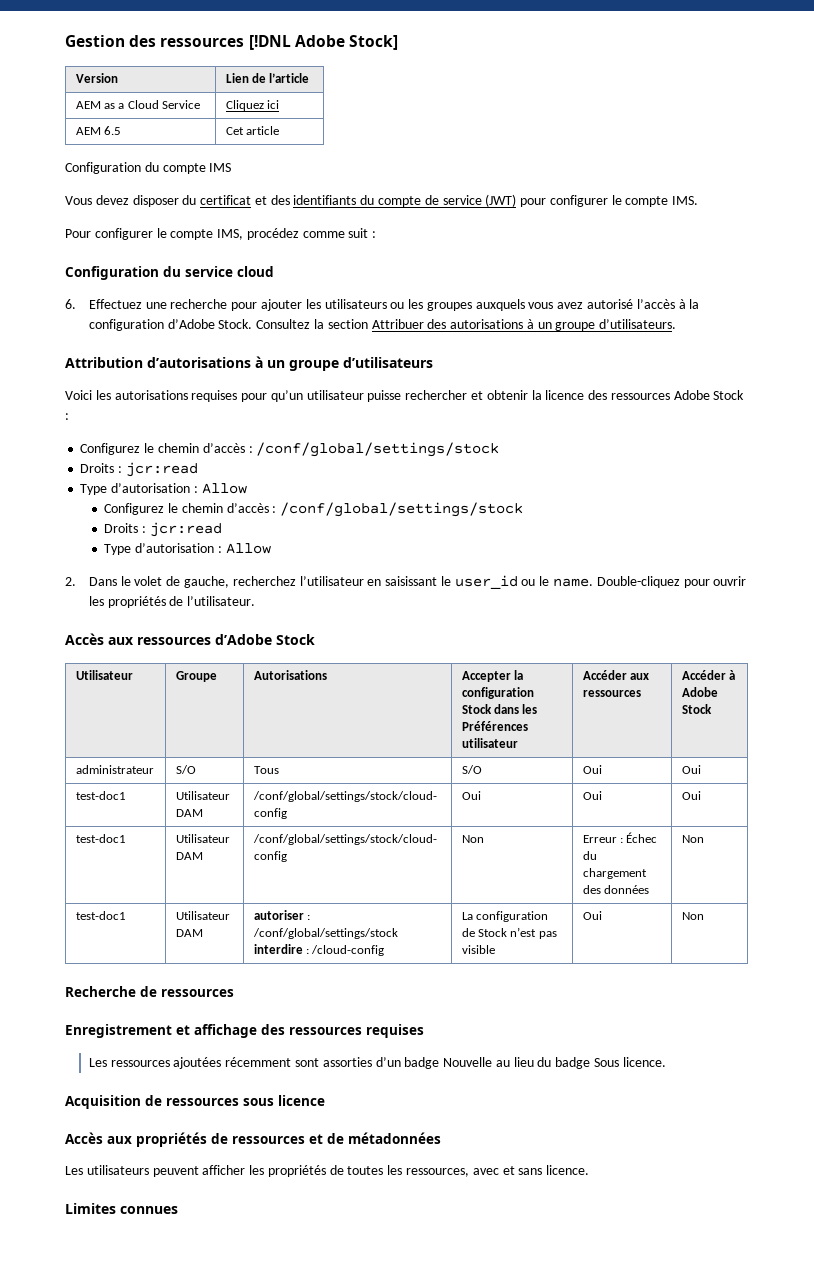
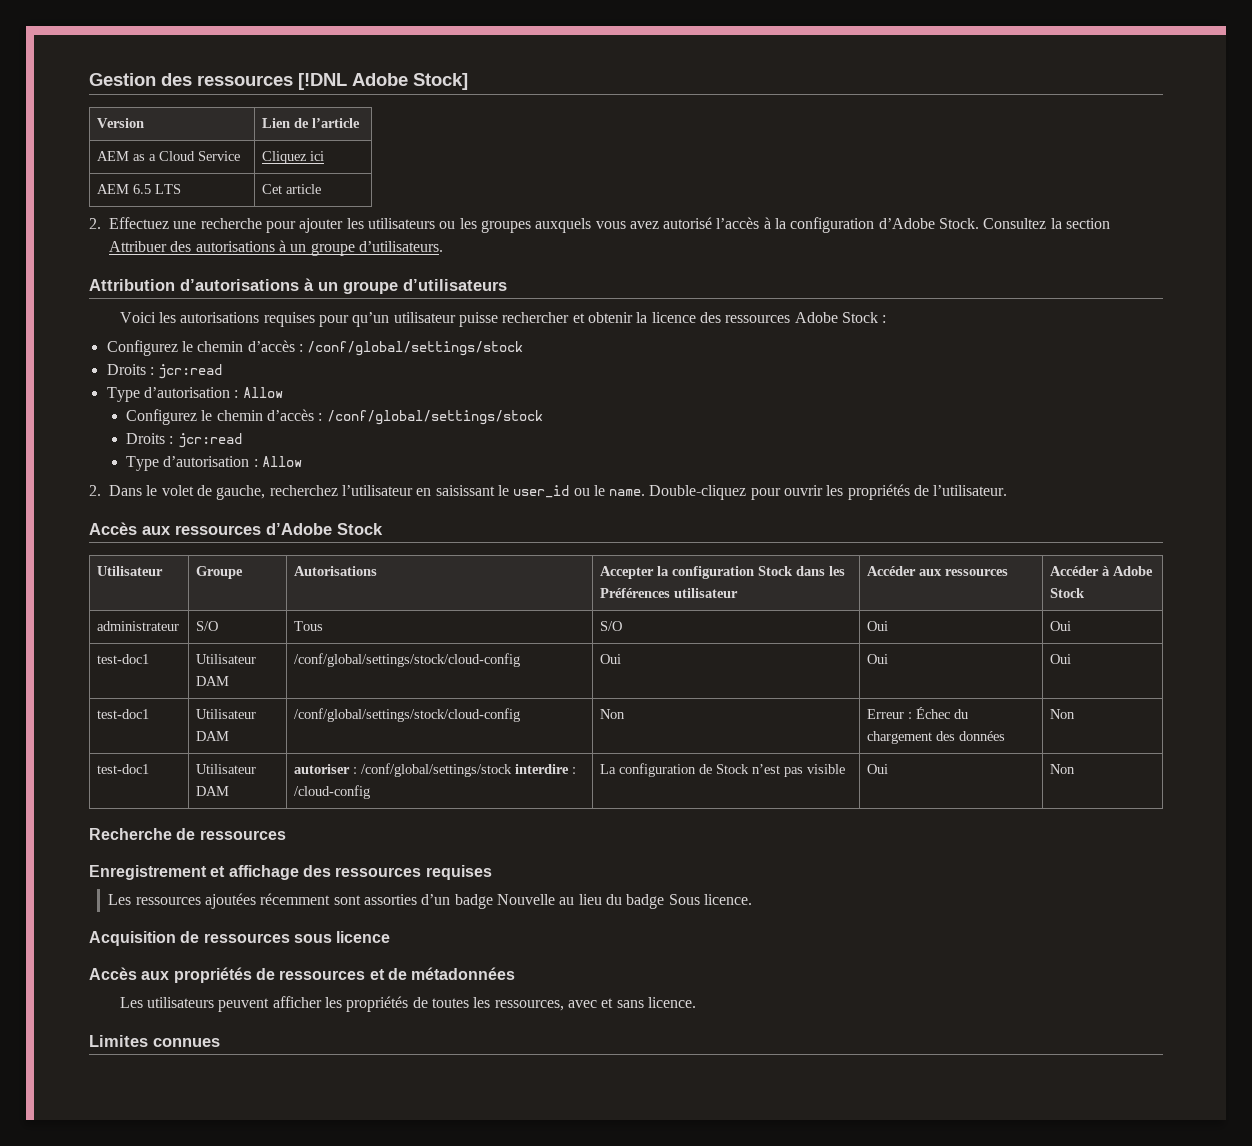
- AEM 6.5 | Cet article
+ AEM 6.5 LTS | Cet article
- Configuration du compte IMS
- Vous devez disposer du certificat et des identifiants du compte de service (JWT) pour configurer le compte IMS.
- Pour configurer le compte IMS, procédez comme suit :
- Configuration du service cloud
- 6. Effectuez une recherche pour ajouter les utilisateurs ou les groupes auxquels vous avez autorisé l’accès à la configuration d’Adobe Stock.
+ 2. Effectuez une recherche pour ajouter les utilisateurs ou les groupes auxquels vous avez autorisé l’accès à la configuration d’Adobe Stock.

